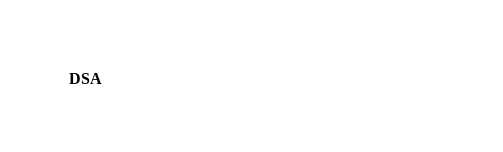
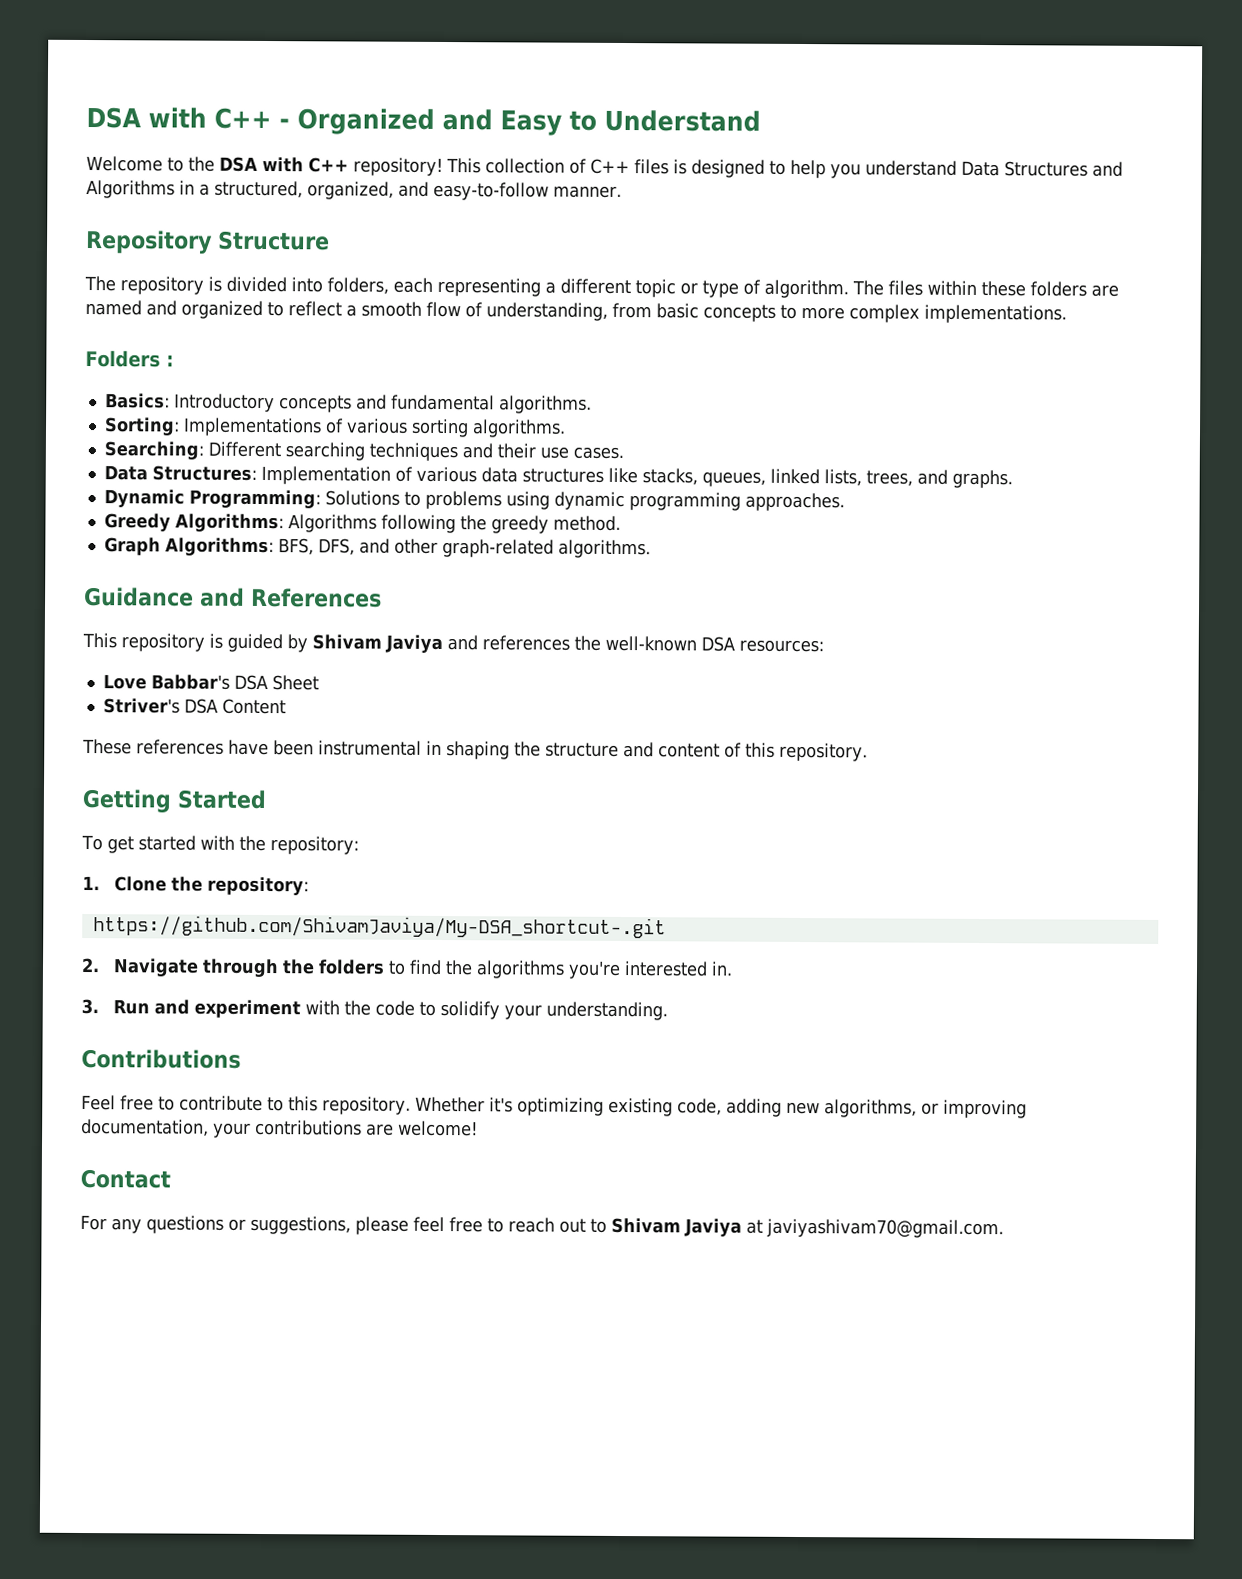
- DSA
+ DSA with C++ - Organized and Easy to Understand
+ Welcome to the DSA with C++ repository! This collection of C++ files is designed to help you understand Data Structures and Algorithms in a structured, organized, and easy-to-follow manner.
+ Repository Structure
+ The repository is divided into folders, each representing a different topic or type of algorithm. The files within these folders are named and organized to reflect a smooth flow of understanding, from basic concepts to more complex implementations.
+ Folders :
+ Basics: Introductory concepts and fundamental algorithms.
+ Sorting: Implementations of various sorting algorithms.
+ Searching: Different searching techniques and their use cases.
+ Data Structures: Implementation of various data structures like stacks, queues, linked lists, trees, and graphs.
+ Dynamic Programming: Solutions to problems using dynamic programming approaches.
+ Greedy Algorithms: Algorithms following the greedy method.
+ Graph Algorithms: BFS, DFS, and other graph-related algorithms.
+ Guidance and References
+ This repository is guided by Shivam Javiya and references the well-known DSA resources:
+ Love Babbar's DSA Sheet
+ Striver's DSA Content
+ These references have been instrumental in shaping the structure and content of this repository.
+ Getting Started
+ To get started with the repository:
+ 1. Clone the repository:
+ https://github.com/ShivamJaviya/My-DSA_shortcut-.git
+ 2. Navigate through the folders to find the algorithms you're interested in.
+ 3. Run and experiment with the code to solidify your understanding.
+ Contributions
+ Feel free to contribute to this repository. Whether it's optimizing existing code, adding new algorithms, or improving documentation, your contributions are welcome!
+ Contact
+ For any questions or suggestions, please feel free to reach out to Shivam Javiya at javiyashivam70@gmail.com.

